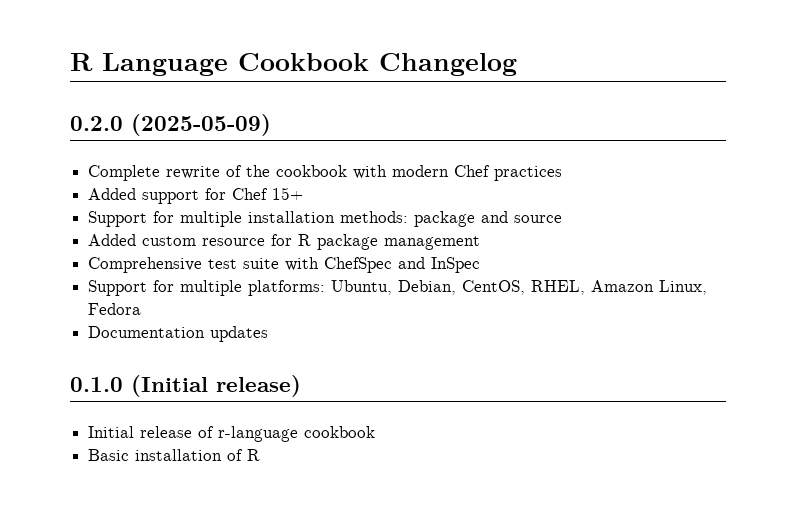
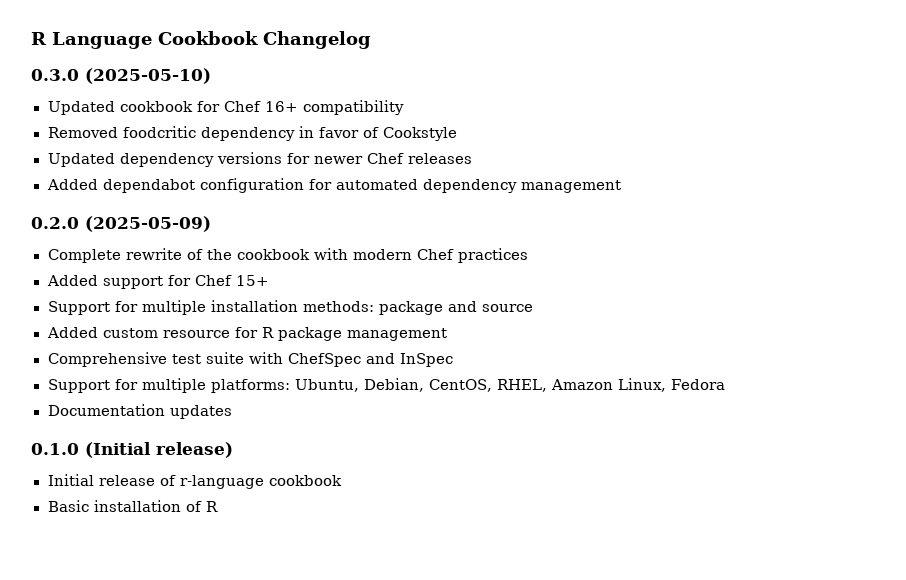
+ 0.3.0 (2025-05-10)
+ Updated cookbook for Chef 16+ compatibility
+ Removed foodcritic dependency in favor of Cookstyle
+ Updated dependency versions for newer Chef releases
+ Added dependabot configuration for automated dependency management

